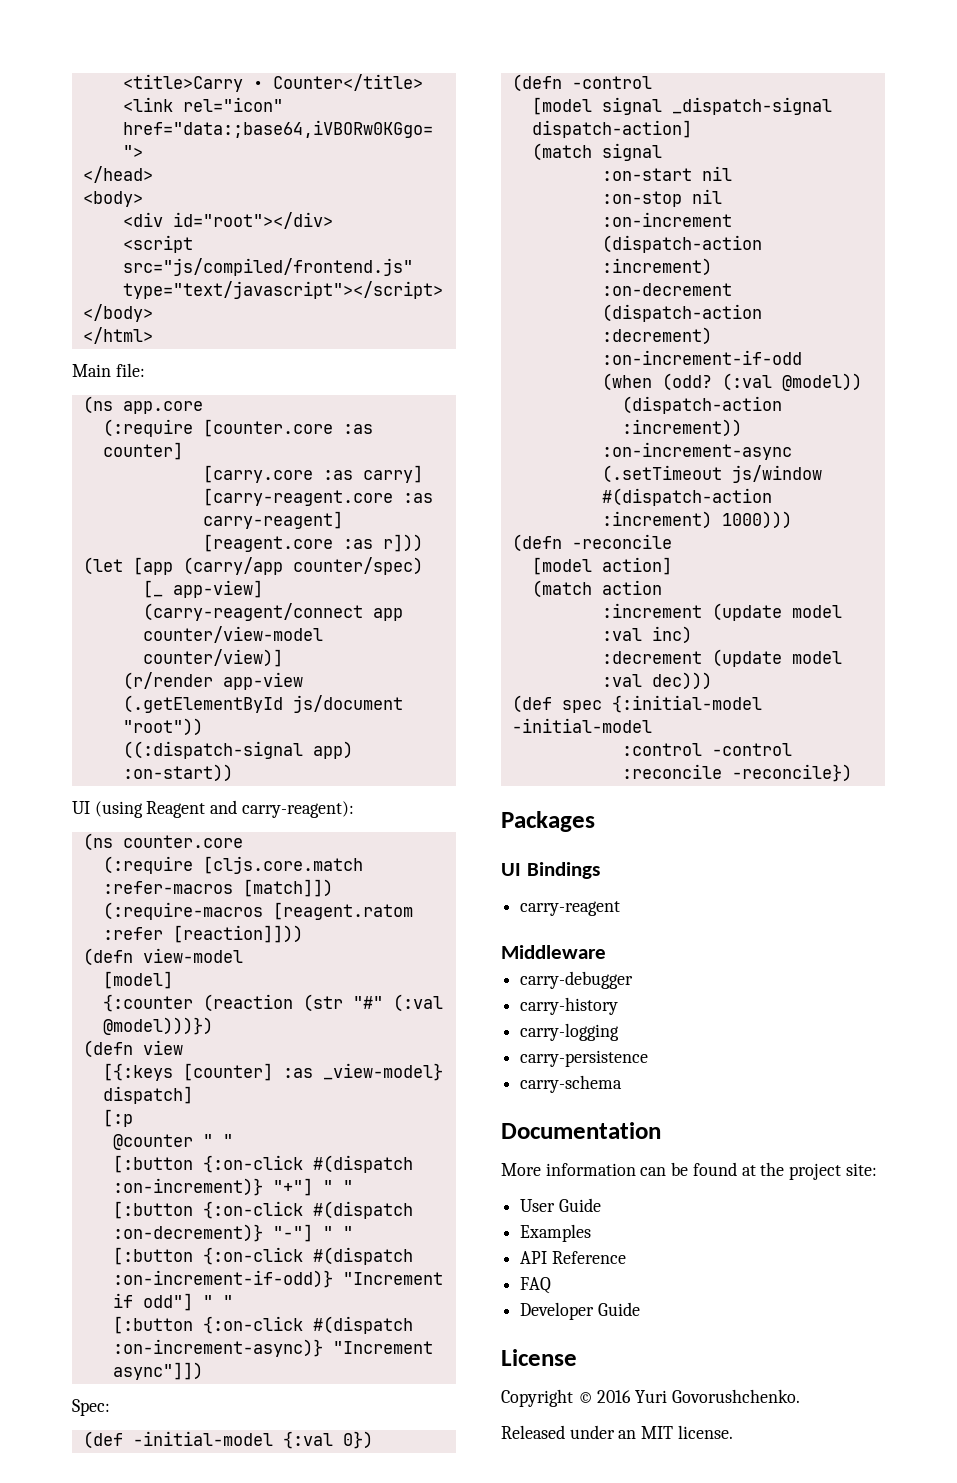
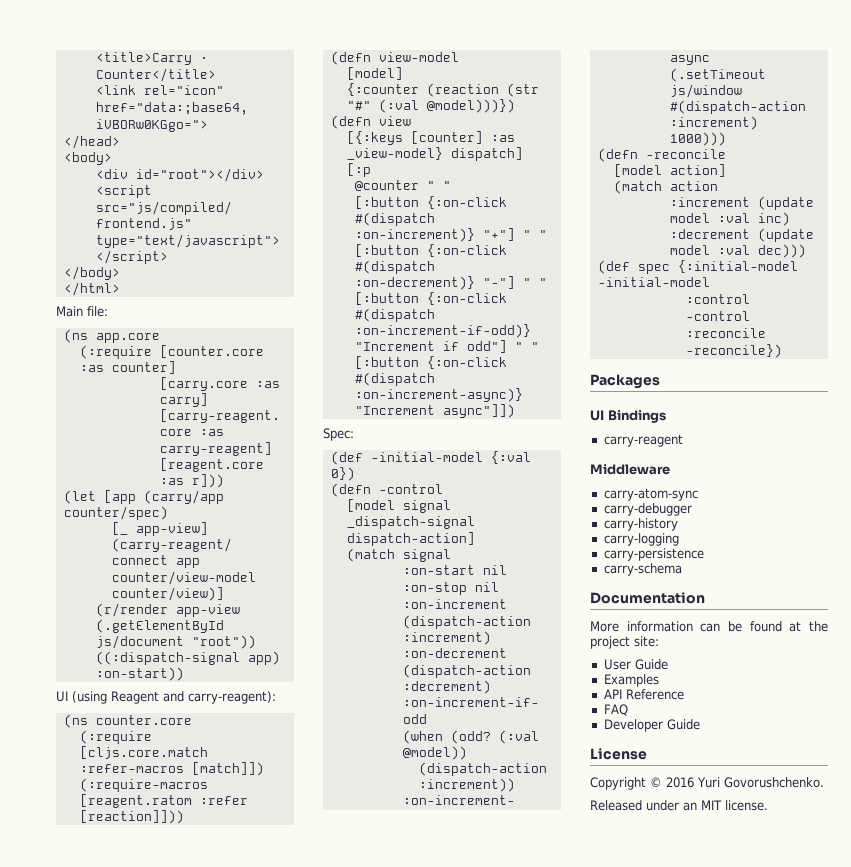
+ carry-atom-sync

